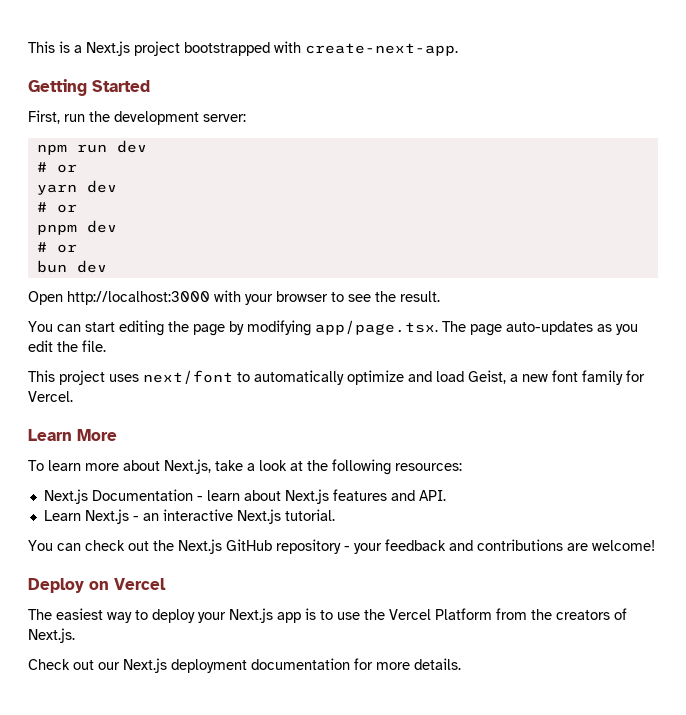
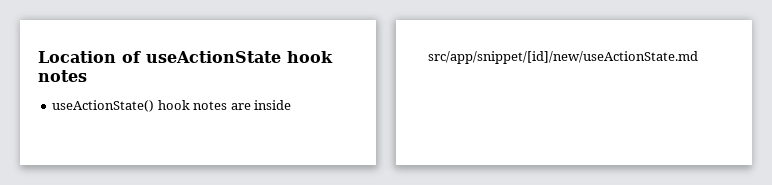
- This is a Next.js project bootstrapped with create-next-app.
- Getting Started
- First, run the development server:
- npm run dev
- # or
- yarn dev
- # or
- pnpm dev
- # or
- bun dev
- Open http://localhost:3000 with your browser to see the result.
- You can start editing the page by modifying app/page.tsx. The page auto-updates as you edit the file.
- This project uses next/font to automatically optimize and load Geist, a new font family for Vercel.
- Learn More
- To learn more about Next.js, take a look at the following resources:
- Next.js Documentation - learn about Next.js features and API.
- Learn Next.js - an interactive Next.js tutorial.
- You can check out the Next.js GitHub repository - your feedback and contributions are welcome!
- Deploy on Vercel
- The easiest way to deploy your Next.js app is to use the Vercel Platform from the creators of Next.js.
- Check out our Next.js deployment documentation for more details.
+ Location of useActionState hook notes
+ useActionState() hook notes are inside src/app/snippet/[id]/new/useActionState.md

